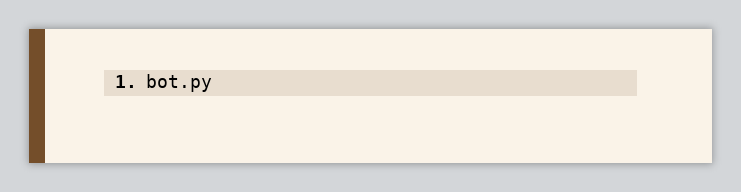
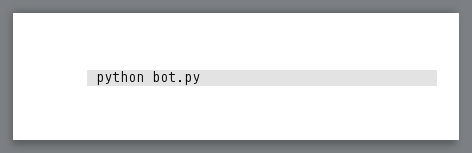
- 1. bot.py
+ python bot.py

